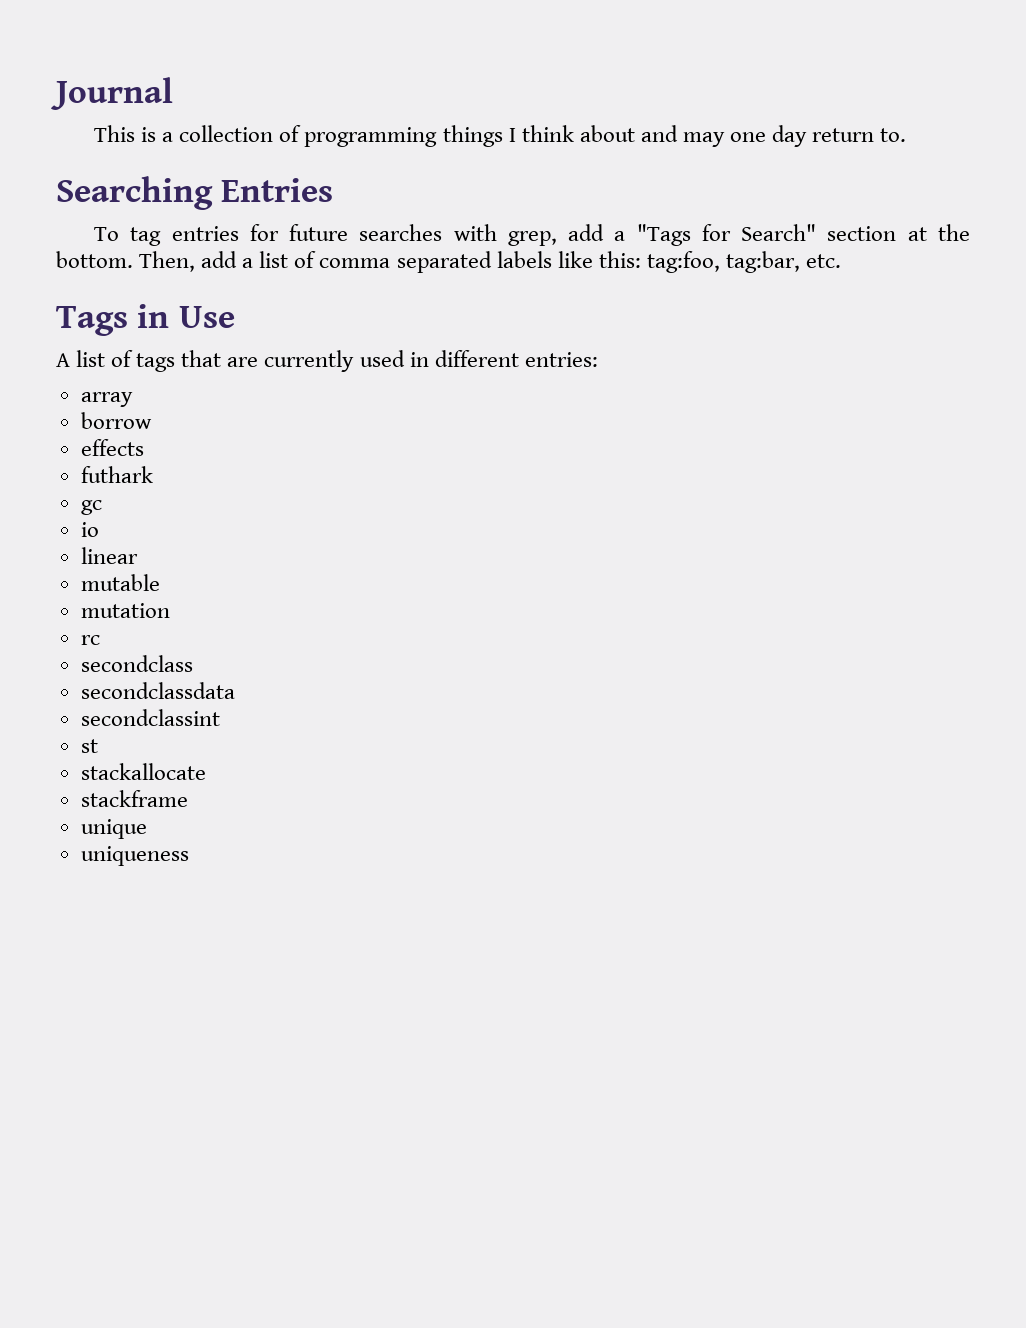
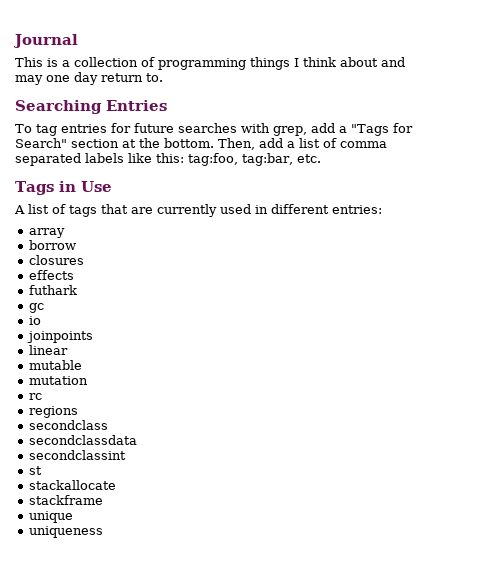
+ closures
+ joinpoints
+ regions

